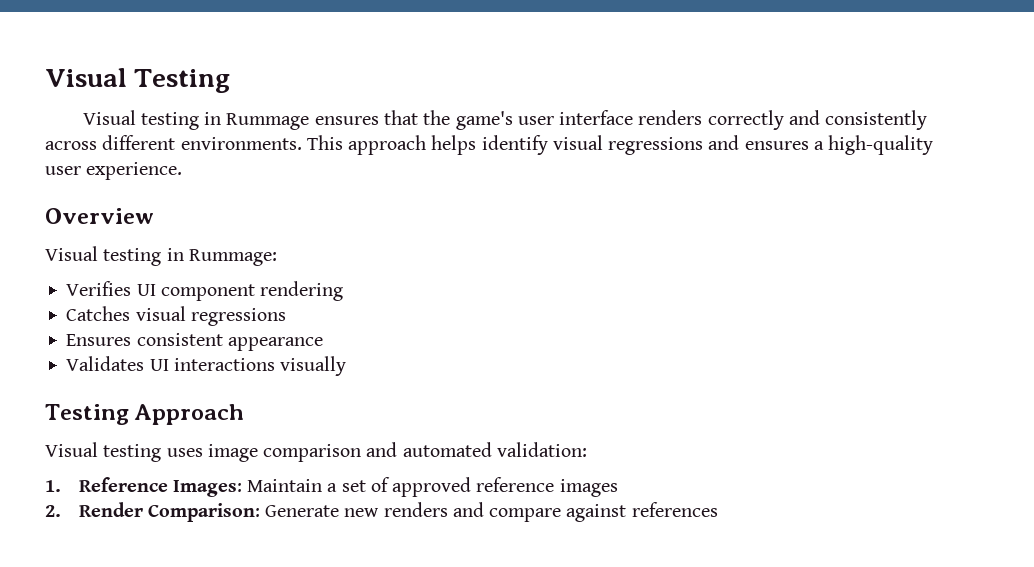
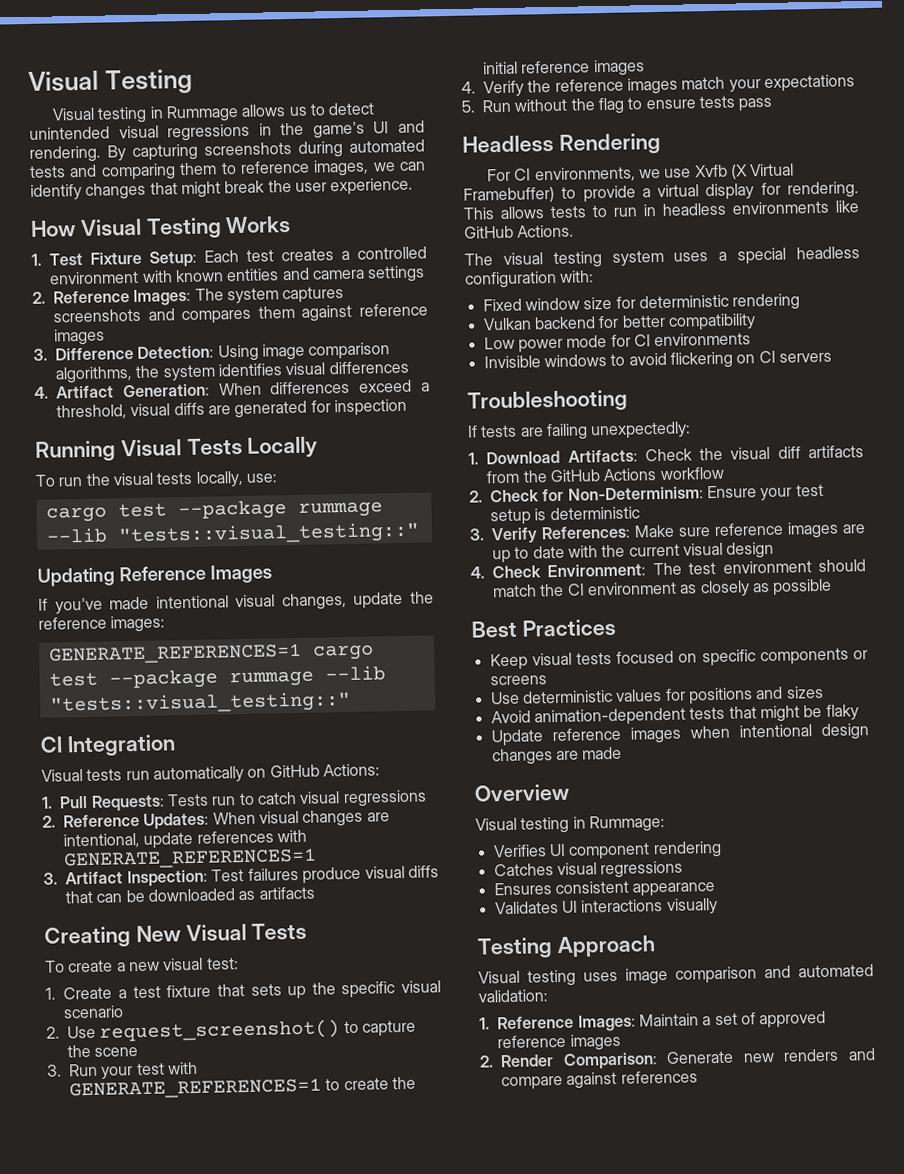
- Visual testing in Rummage ensures that the game's user interface renders correctly and consistently across different environments. This approach helps identify visual regressions and ensures a high-quality user experience.
+ Visual testing in Rummage allows us to detect unintended visual regressions in the game's UI and rendering. By capturing screenshots during automated tests and comparing them to reference images, we can identify changes that might break the user experience.
+ How Visual Testing Works
+ 1. Test Fixture Setup: Each test creates a controlled environment with known entities and camera settings
+ 2. Reference Images: The system captures screenshots and compares them against reference images
+ 3. Difference Detection: Using image comparison algorithms, the system identifies visual differences
+ 4. Artifact Generation: When differences exceed a threshold, visual diffs are generated for inspection
+ Running Visual Tests Locally
+ To run the visual tests locally, use:
+ cargo test --package rummage --lib "tests::visual_testing::"
+ Updating Reference Images
+ If you've made intentional visual changes, update the reference images:
+ GENERATE_REFERENCES=1 cargo test --package rummage --lib "tests::visual_testing::"
+ CI Integration
+ Visual tests run automatically on GitHub Actions:
+ 1. Pull Requests: Tests run to catch visual regressions
+ 2. Reference Updates: When visual changes are intentional, update references with GENERATE_REFERENCES=1
+ 3. Artifact Inspection: Test failures produce visual diffs that can be downloaded as artifacts
+ Creating New Visual Tests
+ To create a new visual test:
+ 1. Create a test fixture that sets up the specific visual scenario
+ 2. Use request_screenshot() to capture the scene
+ 3. Run your test with GENERATE_REFERENCES=1 to create the initial reference images
+ 4. Verify the reference images match your expectations
+ 5. Run without the flag to ensure tests pass
+ Headless Rendering
+ For CI environments, we use Xvfb (X Virtual Framebuffer) to provide a virtual display for rendering. This allows tests to run in headless environments like GitHub Actions.
+ The visual testing system uses a special headless configuration with:
+ Fixed window size for deterministic rendering
+ Vulkan backend for better compatibility
+ Low power mode for CI environments
+ Invisible windows to avoid flickering on CI servers
+ Troubleshooting
+ If tests are failing unexpectedly:
+ 1. Download Artifacts: Check the visual diff artifacts from the GitHub Actions workflow
+ 2. Check for Non-Determinism: Ensure your test setup is deterministic
+ 3. Verify References: Make sure reference images are up to date with the current visual design
+ 4. Check Environment: The test environment should match the CI environment as closely as possible
+ Best Practices
+ Keep visual tests focused on specific components or screens
+ Use deterministic values for positions and sizes
+ Avoid animation-dependent tests that might be flaky
+ Update reference images when intentional design changes are made

